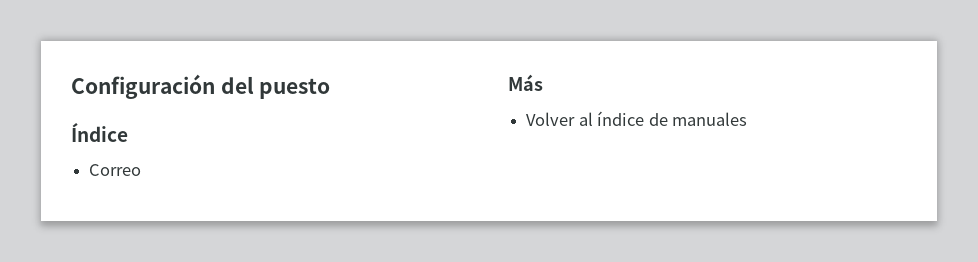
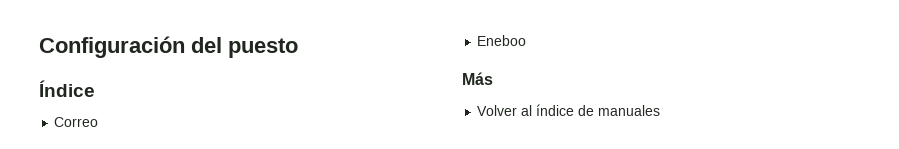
+ Eneboo

